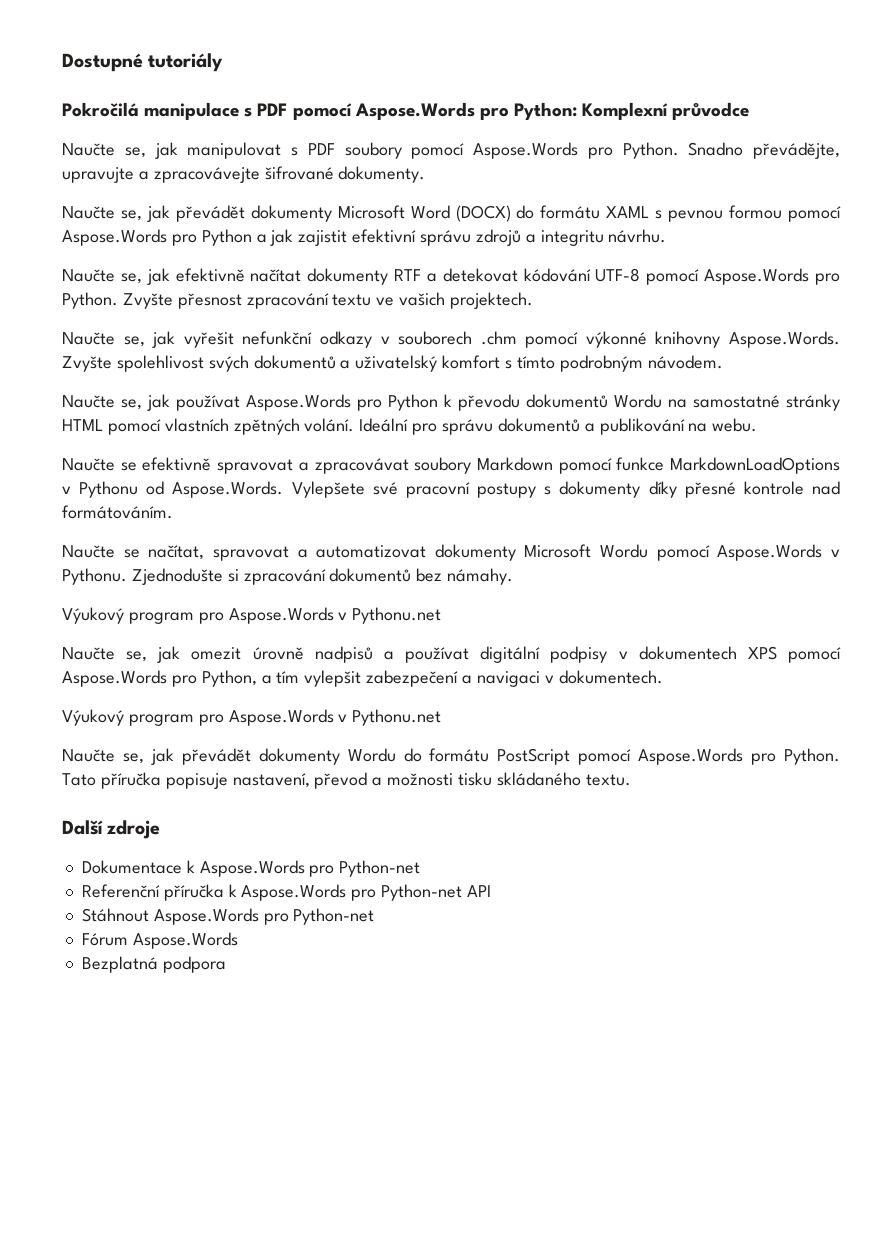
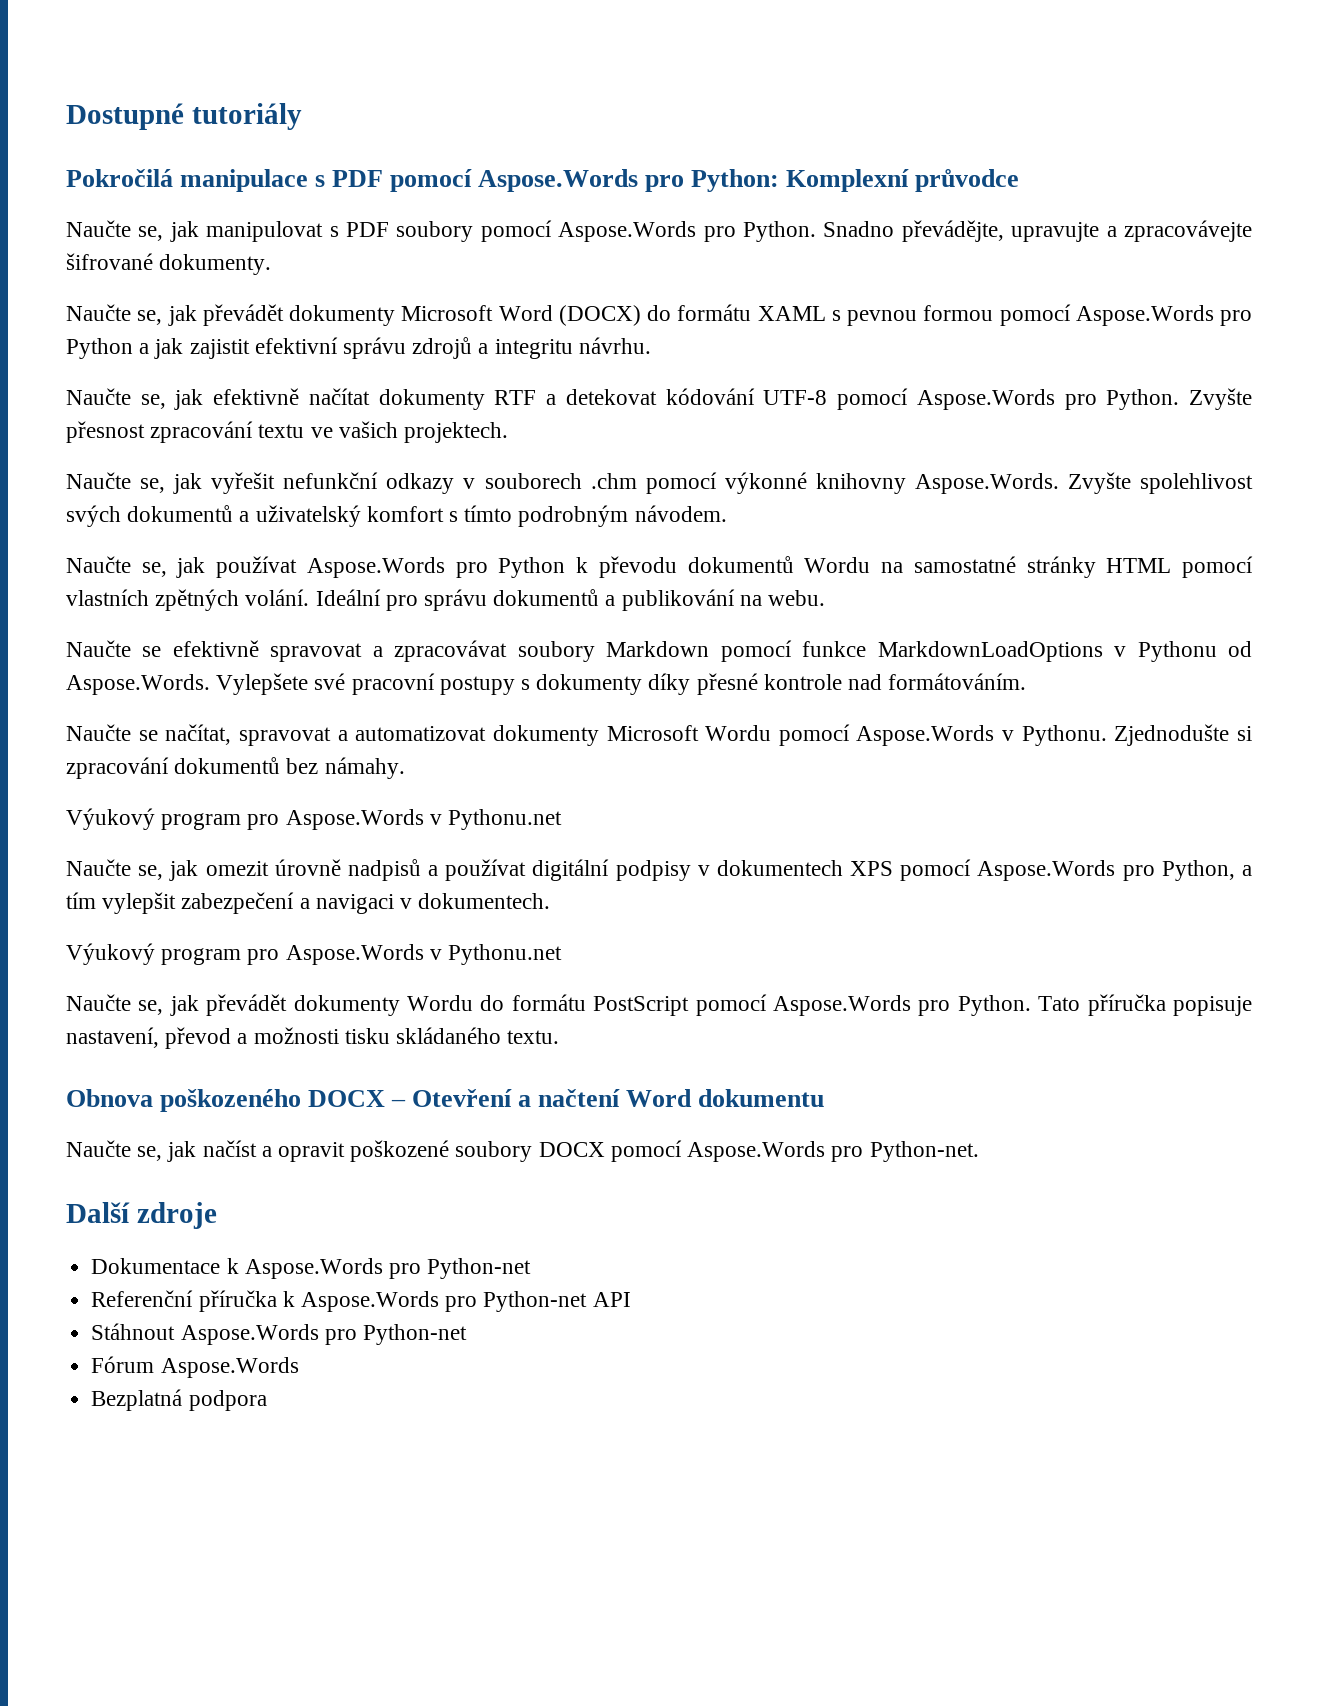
+ Obnova poškozeného DOCX – Otevření a načtení Word dokumentu
+ Naučte se, jak načíst a opravit poškozené soubory DOCX pomocí Aspose.Words pro Python-net.

